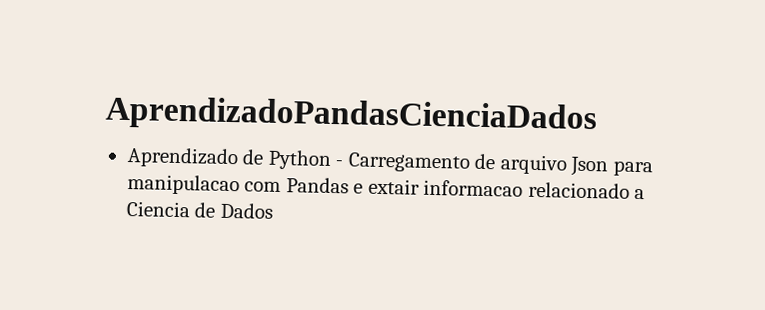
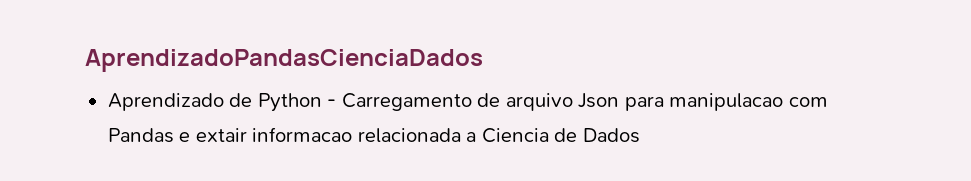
- Aprendizado de Python - Carregamento de arquivo Json para manipulacao com Pandas e extair informacao relacionado a Ciencia de Dados
+ Aprendizado de Python - Carregamento de arquivo Json para manipulacao com Pandas e extair informacao relacionada a Ciencia de Dados

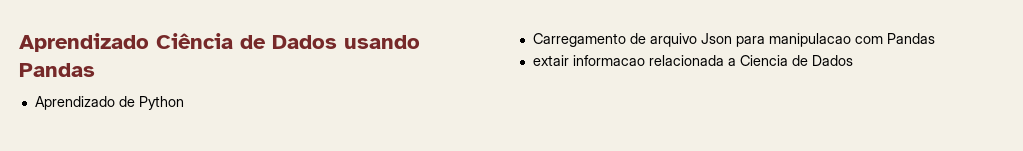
- AprendizadoPandasCienciaDados
+ Aprendizado Ciência de Dados usando Pandas
- Aprendizado de Python - Carregamento de arquivo Json para manipulacao com Pandas e extair informacao relacionada a Ciencia de Dados
+ Aprendizado de Python
+ Carregamento de arquivo Json para manipulacao com Pandas
+ extair informacao relacionada a Ciencia de Dados

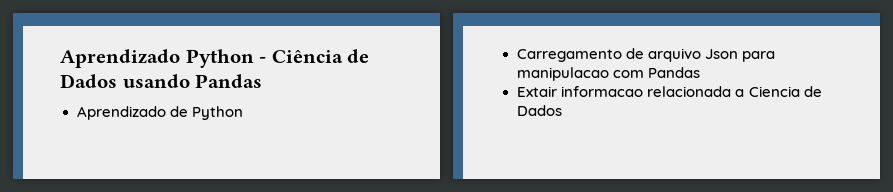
- Aprendizado Ciência de Dados usando Pandas
+ Aprendizado Python - Ciência de Dados usando Pandas
- extair informacao relacionada a Ciencia de Dados
+ Extair informacao relacionada a Ciencia de Dados

